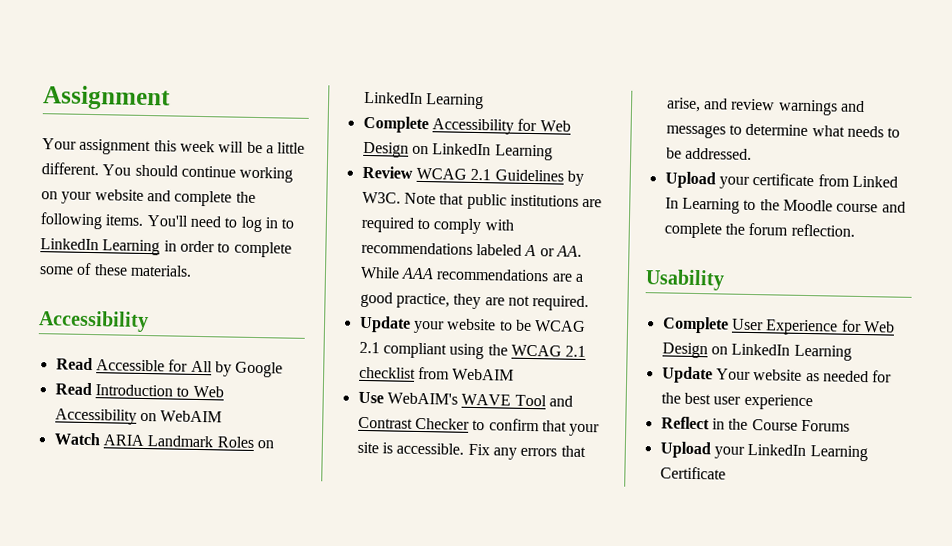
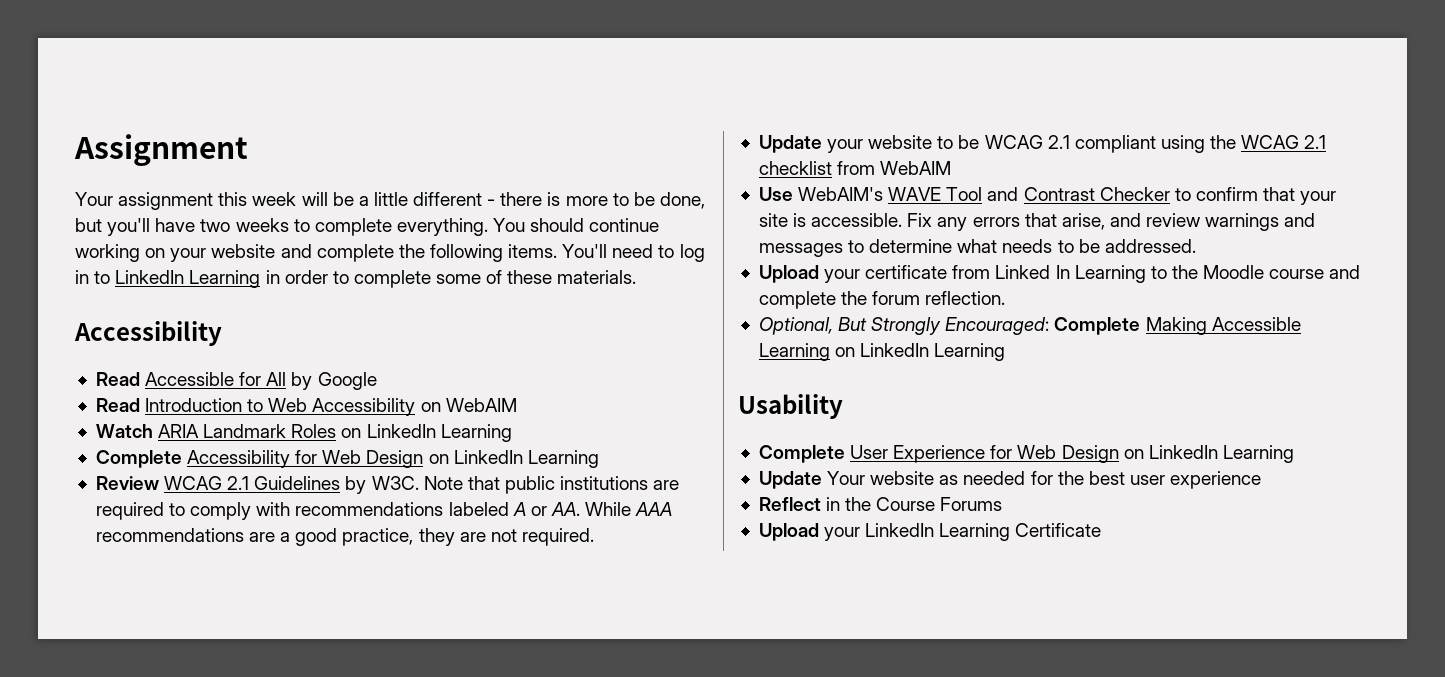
- Your assignment this week will be a little different.
+ Your assignment this week will be a little different - there is more to be done, but you'll have two weeks to complete everything.
+ Optional, But Strongly Encouraged: Complete Making Accessible Learning on LinkedIn Learning

